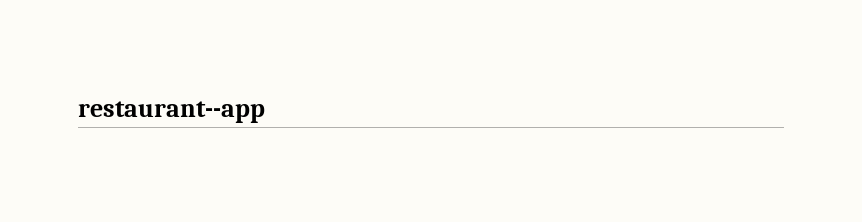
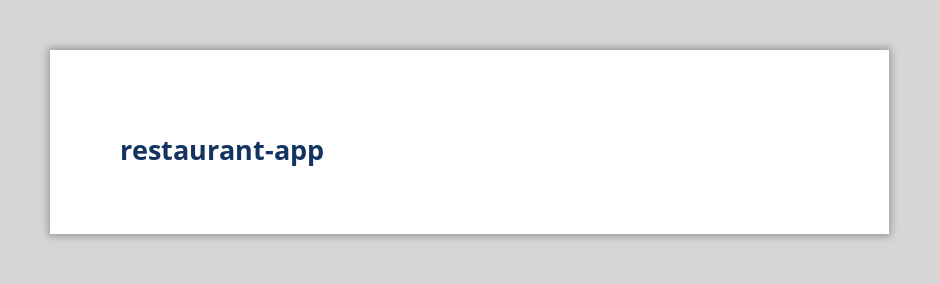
- restaurant--app
+ restaurant-app

